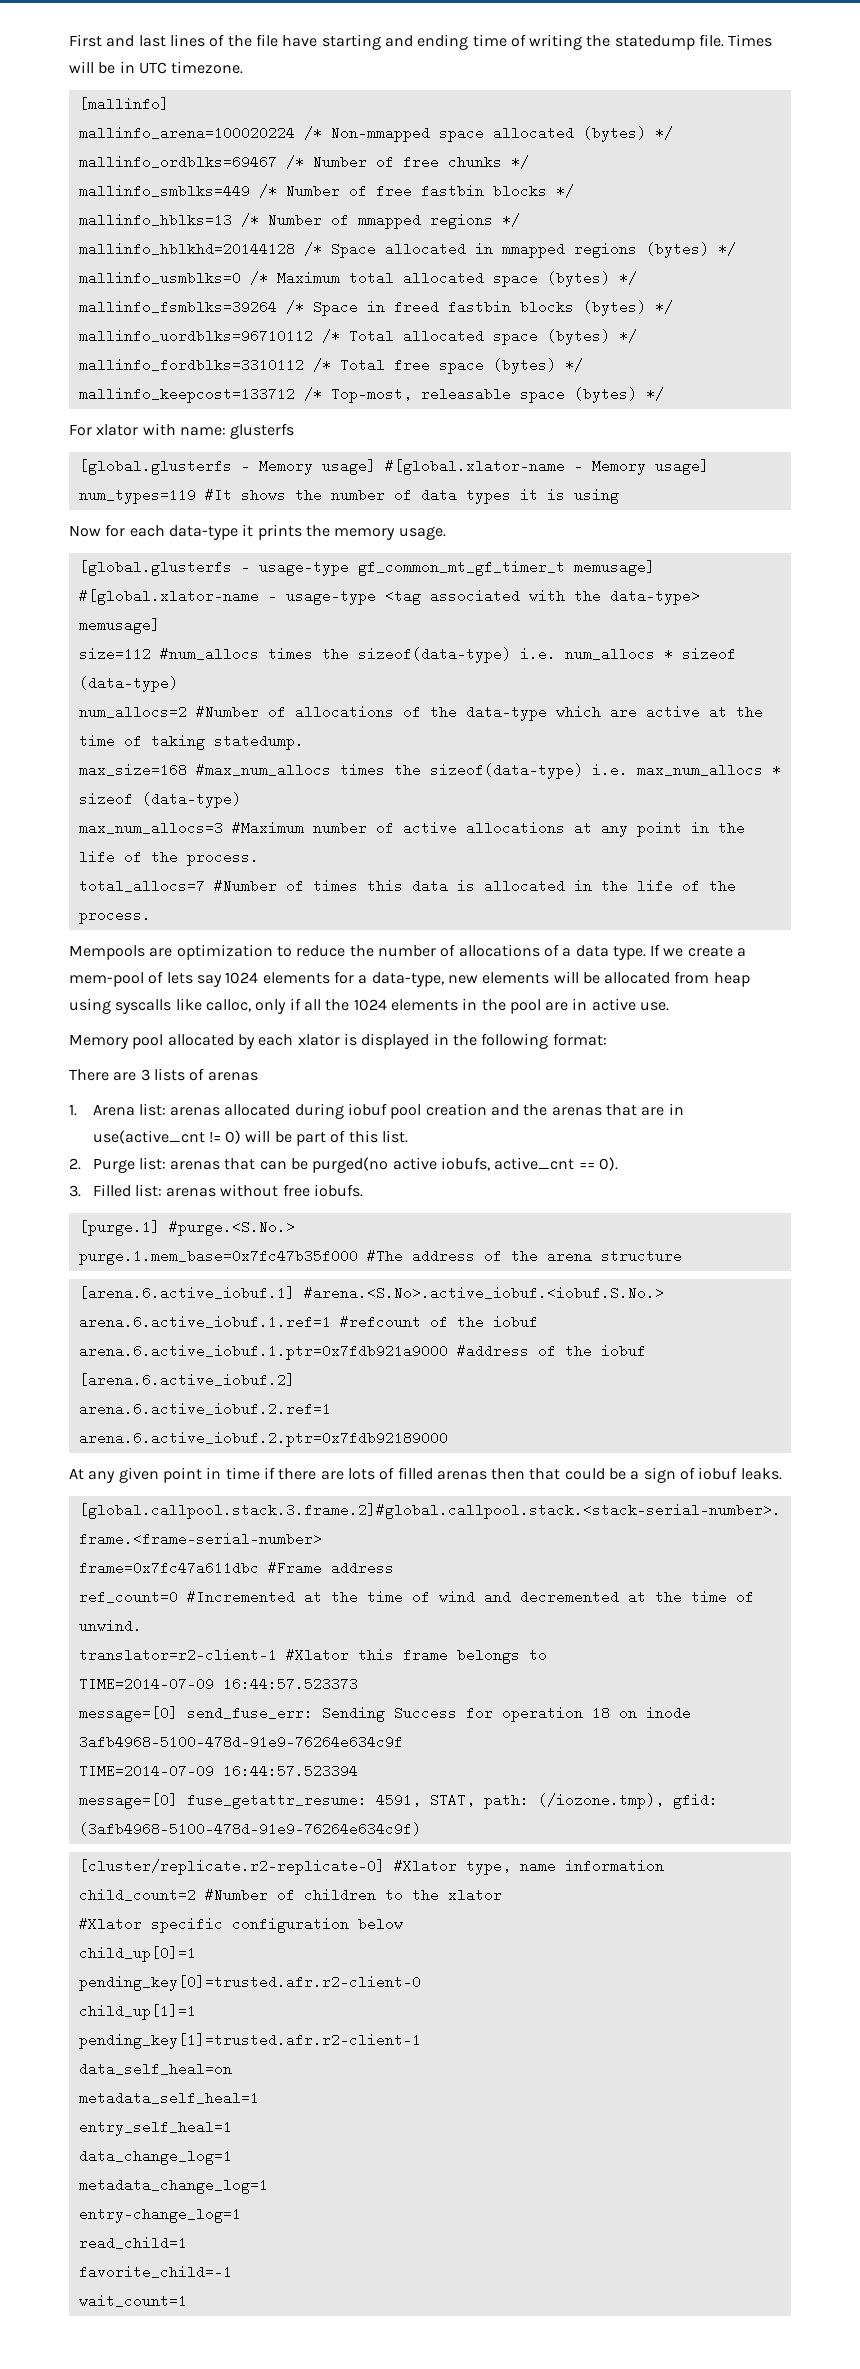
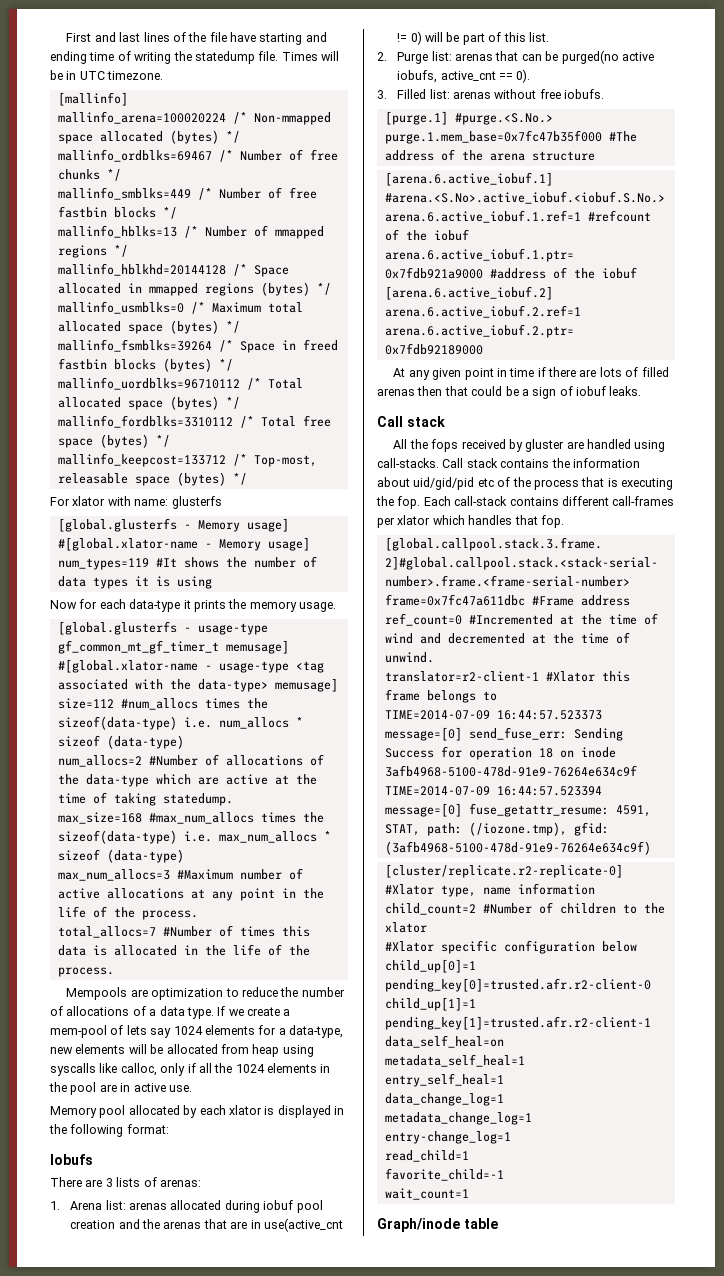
+ Iobufs
- There are 3 lists of arenas
+ There are 3 lists of arenas:
  At any given point in time if there are lots of filled arenas then that could be a sign of iobuf leaks.
+ Call stack
+ All the fops received by gluster are handled using call-stacks. Call stack contains the information about uid/gid/pid etc of the process that is executing the fop. Each call-stack contains different call-frames per xlator which handles that fop.
+ Graph/inode table

